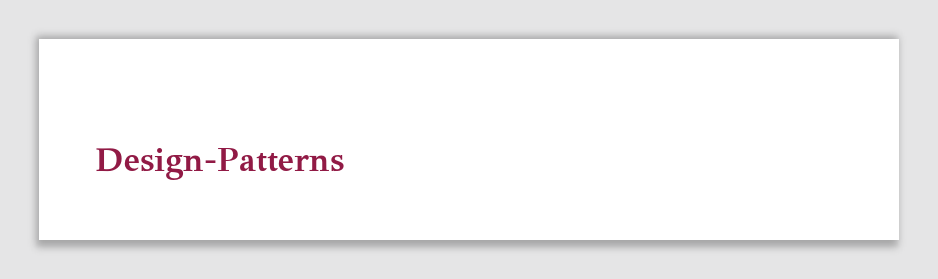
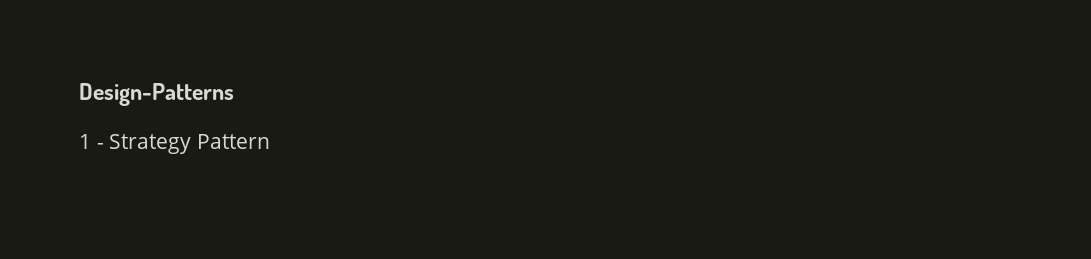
+ 1 - Strategy Pattern

